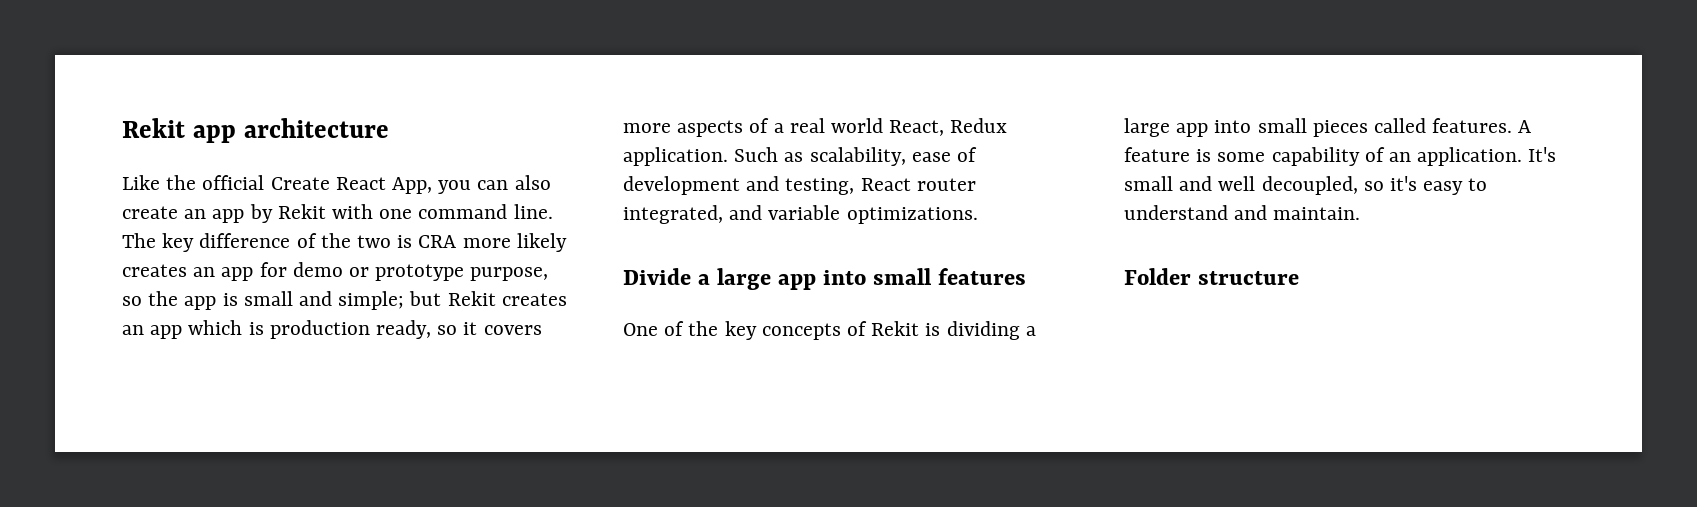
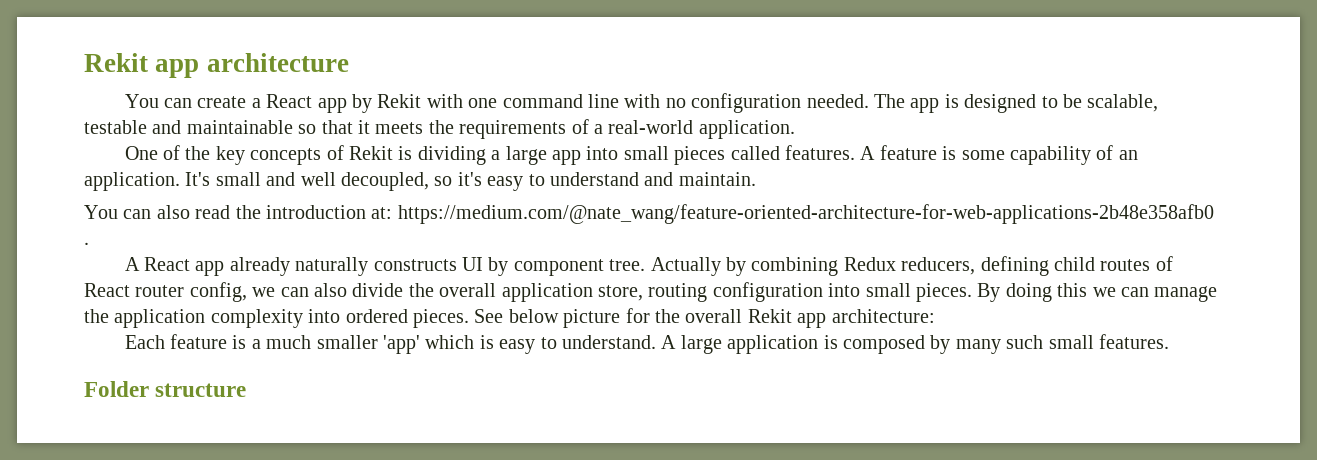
- Like the official Create React App, you can also create an app by Rekit with one command line. The key difference of the two is CRA more likely creates an app for demo or prototype purpose, so the app is small and simple; but Rekit creates an app which is production ready, so it covers more aspects of a real world React, Redux application. Such as scalability, ease of development and testing, React router integrated, and variable optimizations.
- Divide a large app into small features
+ You can create a React app by Rekit with one command line with no configuration needed. The app is designed to be scalable, testable and maintainable so that it meets the requirements of a real-world application.
+ You can also read the introduction at: https://medium.com/@nate_wang/feature-oriented-architecture-for-web-applications-2b48e358afb0 .
+ A React app already naturally constructs UI by component tree. Actually by combining Redux reducers, defining child routes of React router config, we can also divide the overall application store, routing configuration into small pieces. By doing this we can manage the application complexity into ordered pieces. See below picture for the overall Rekit app architecture:
+ Each feature is a much smaller 'app' which is easy to understand. A large application is composed by many such small features.

